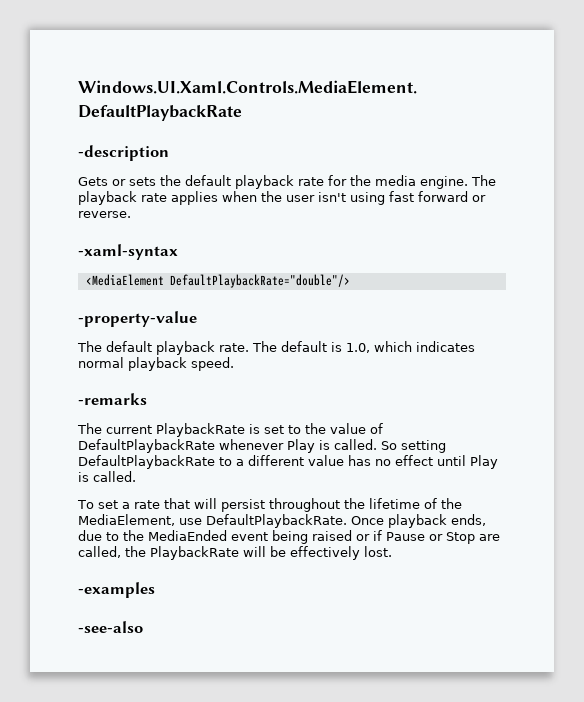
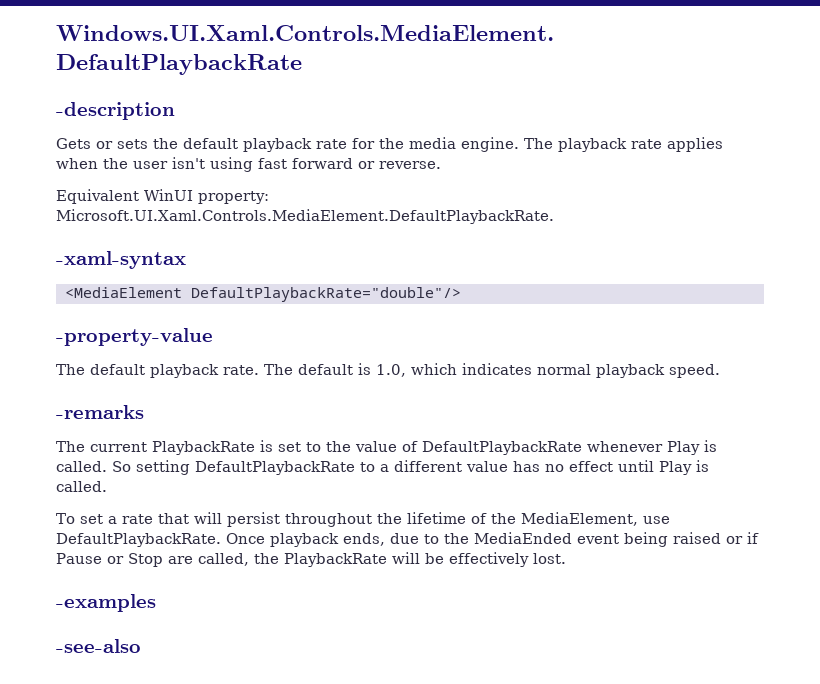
+ Equivalent WinUI property: Microsoft.UI.Xaml.Controls.MediaElement.DefaultPlaybackRate.

